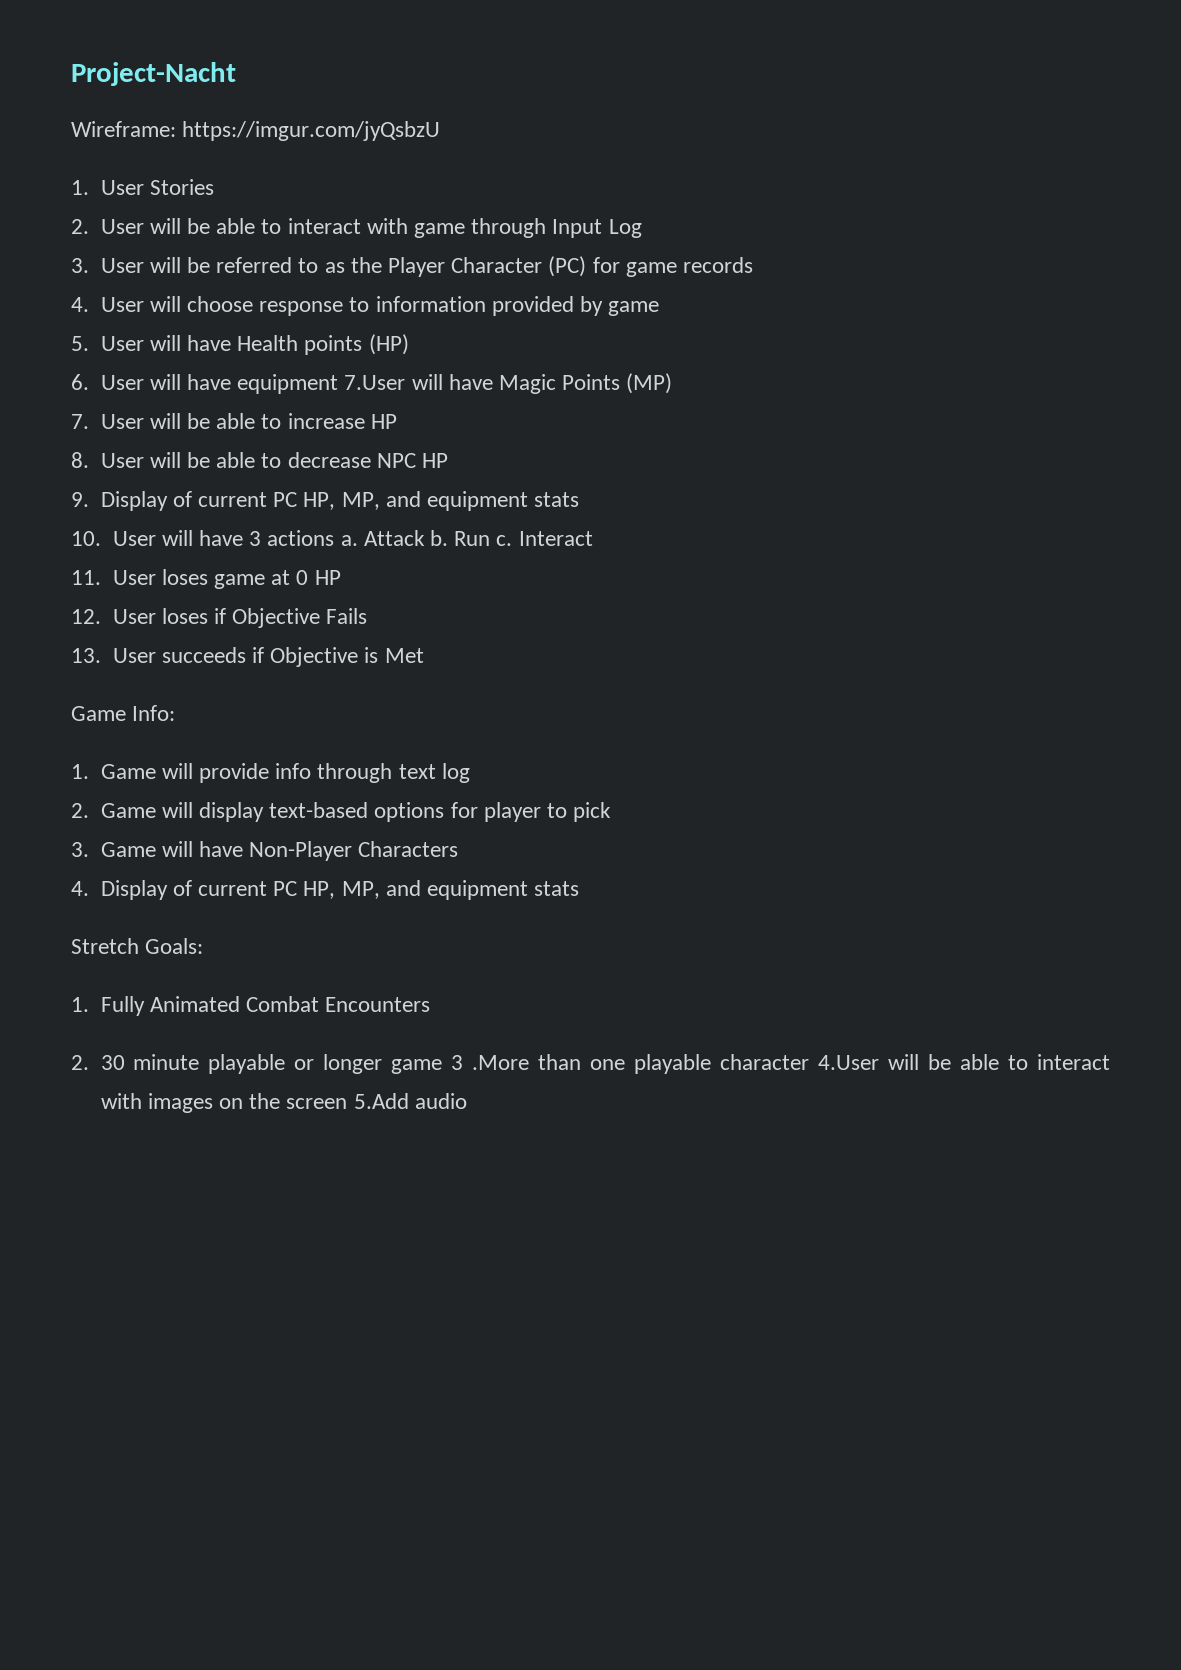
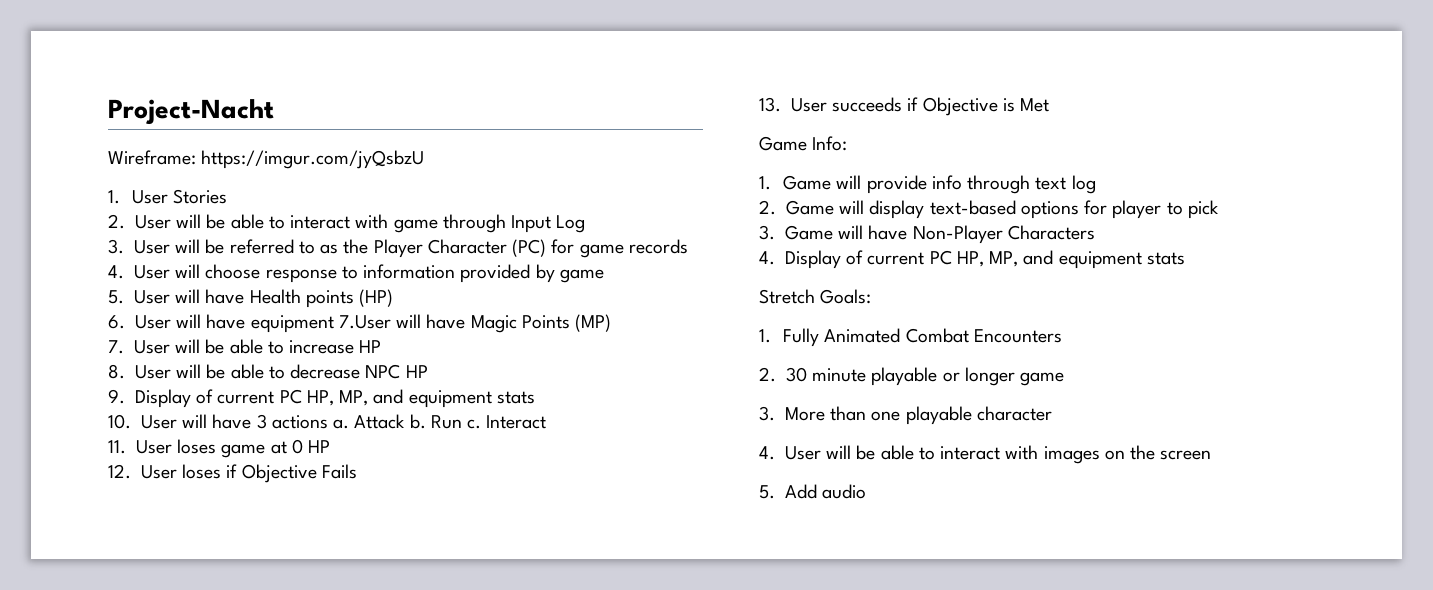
- 2. 30 minute playable or longer game 3 .More than one playable character 4.User will be able to interact with images on the screen 5.Add audio
+ 2. 30 minute playable or longer game
+ 3. More than one playable character
+ 4. User will be able to interact with images on the screen
+ 5. Add audio

